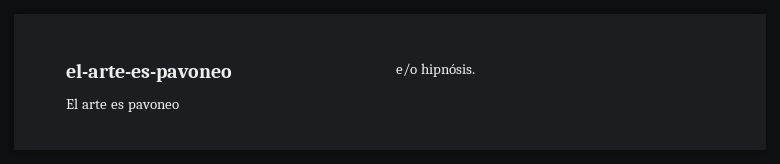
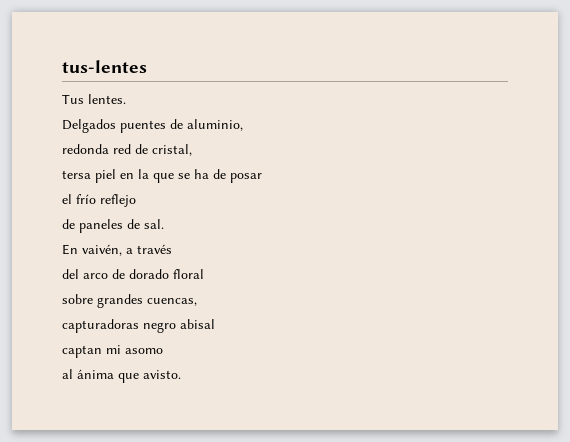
- el-arte-es-pavoneo
- El arte es pavoneo
- e/o hipnósis.
+ tus-lentes
+ Tus lentes.
+ Delgados puentes de aluminio,
+ redonda red de cristal,
+ tersa piel en la que se ha de posar
+ el frío reflejo
+ de paneles de sal.
+ En vaivén, a través
+ del arco de dorado floral
+ sobre grandes cuencas,
+ capturadoras negro abisal
+ captan mi asomo
+ al ánima que avisto.

